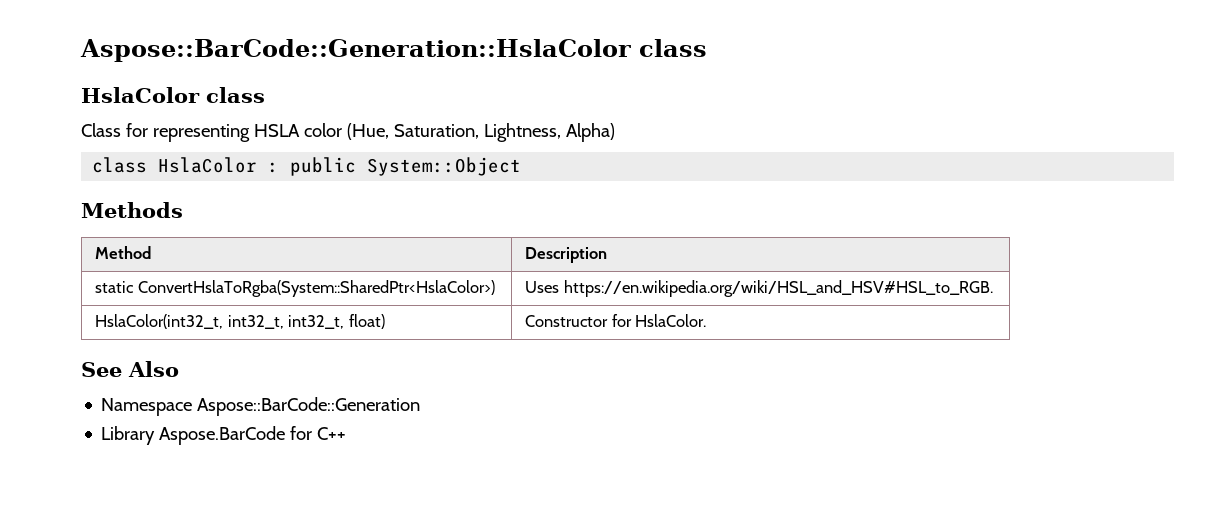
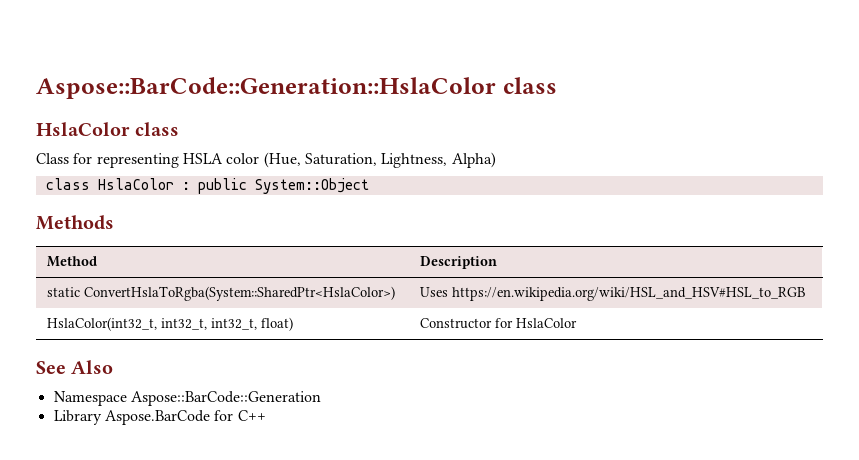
- static ConvertHslaToRgba(System::SharedPtr<HslaColor>) | Uses https://en.wikipedia.org/wiki/HSL_and_HSV#HSL_to_RGB.
+ static ConvertHslaToRgba(System::SharedPtr<HslaColor>) | Uses https://en.wikipedia.org/wiki/HSL_and_HSV#HSL_to_RGB
- HslaColor(int32_t, int32_t, int32_t, float) | Constructor for HslaColor.
+ HslaColor(int32_t, int32_t, int32_t, float) | Constructor for HslaColor

